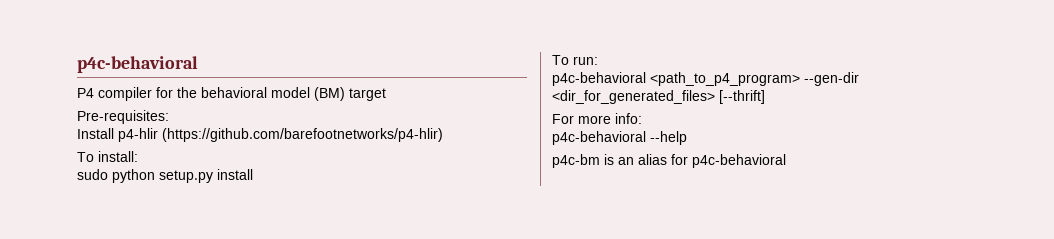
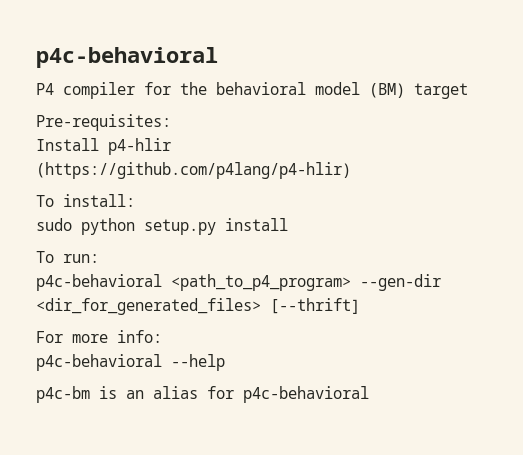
- Install p4-hlir (https://github.com/barefootnetworks/p4-hlir)
+ Install p4-hlir (https://github.com/p4lang/p4-hlir)

